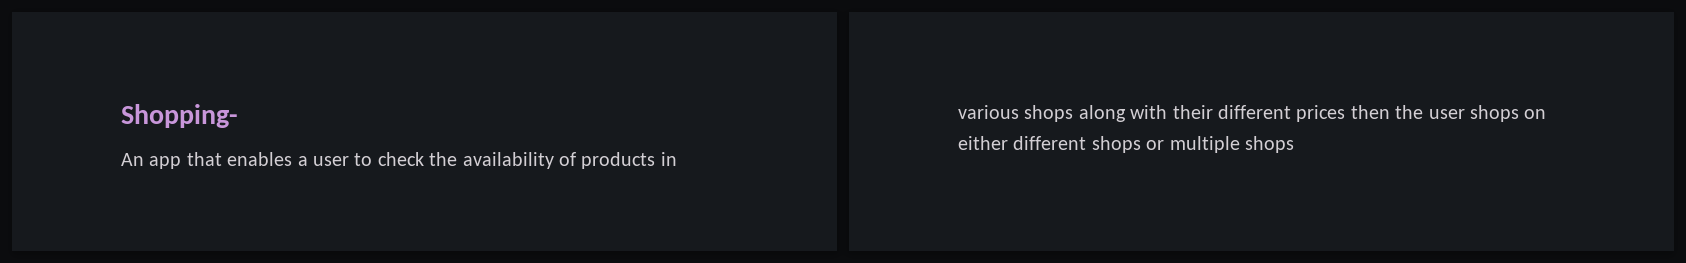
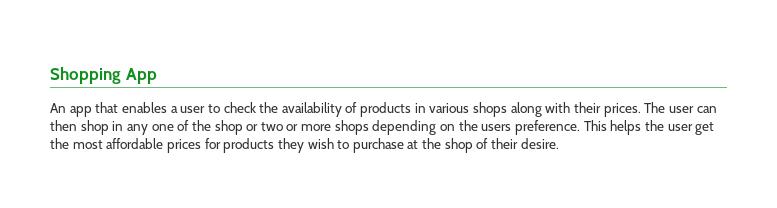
- Shopping-
+ Shopping App
- An app that enables a user to check the availability of products in various shops along with their different prices then the user shops on either different shops or multiple shops
+ An app that enables a user to check the availability of products in various shops along with their prices. The user can then shop in any one of the shop or two or more shops depending on the users preference. This helps the user get the most affordable prices for products they wish to purchase at the shop of their desire.

